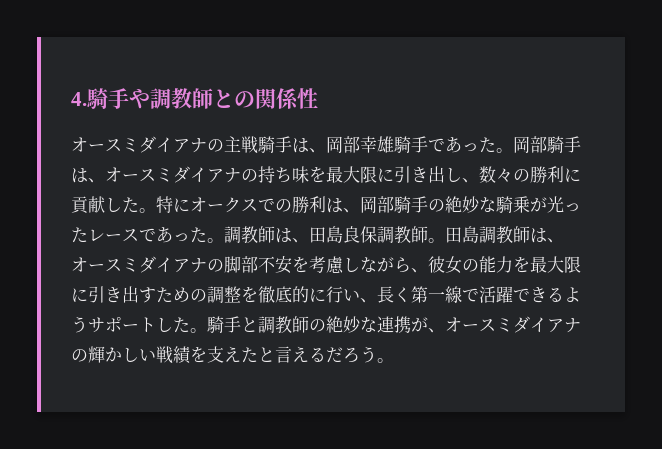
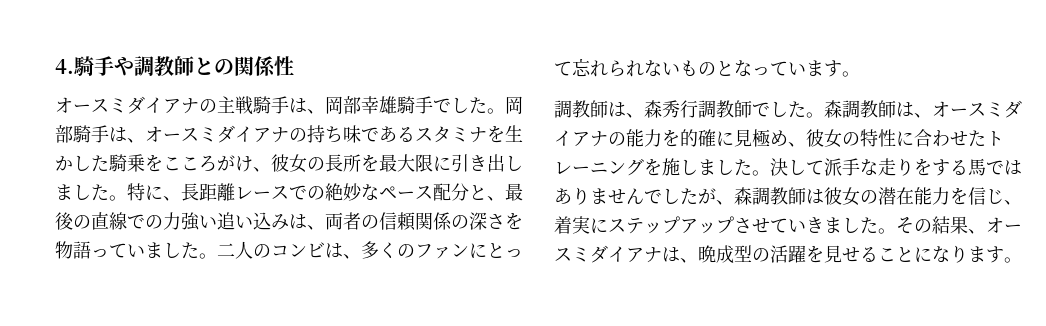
- オースミダイアナの主戦騎手は、岡部幸雄騎手であった。
+ オースミダイアナの主戦騎手は、岡部幸雄騎手でした。
- 岡部騎手は、オースミダイアナの持ち味を最大限に引き出し、数々の勝利に貢献した。特にオークスでの勝利は、岡部騎手の絶妙な騎乗が光ったレースであった。調教師は、田島良保調教師。田島調教師は、オースミダイアナの脚部不安を考慮しながら、彼女の能力を最大限に引き出すための調整を徹底的に行い、長く第一線で活躍できるようサポートした。騎手と調教師の絶妙な連携が、オースミダイアナの輝かしい戦績を支えたと言えるだろう。
+ 岡部騎手は、オースミダイアナの持ち味であるスタミナを生かした騎乗をこころがけ、彼女の長所を最大限に引き出しました。特に、長距離レースでの絶妙なペース配分と、最後の直線での力強い追い込みは、両者の信頼関係の深さを物語っていました。二人のコンビは、多くのファンにとって忘れられないものとなっています。
+ 調教師は、森秀行調教師でした。森調教師は、オースミダイアナの能力を的確に見極め、彼女の特性に合わせたトレーニングを施しました。決して派手な走りをする馬ではありませんでしたが、森調教師は彼女の潜在能力を信じ、着実にステップアップさせていきました。その結果、オースミダイアナは、晩成型の活躍を見せることになります。

